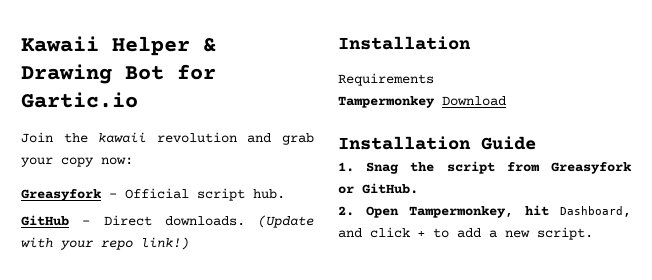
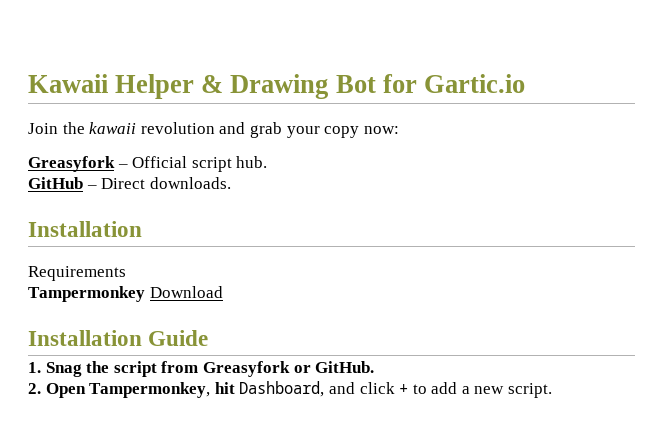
- (Update with your repo link!)

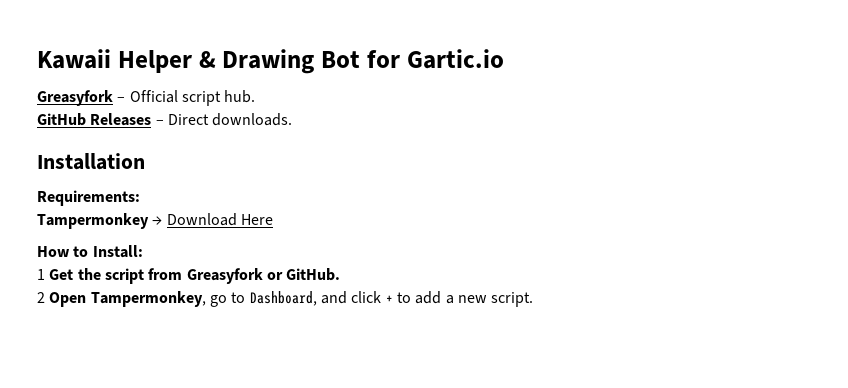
- Join the kawaii revolution and grab your copy now:
- GitHub – Direct downloads.
+ GitHub Releases – Direct downloads.
- Requirements
+ Requirements:
- Tampermonkey Download
- Installation Guide
- 1. Snag the script from Greasyfork or GitHub.
+ Tampermonkey → Download Here
+ How to Install:
+ 1 Get the script from Greasyfork or GitHub.
- 2. Open Tampermonkey, hit Dashboard, and click + to add a new script.
+ 2 Open Tampermonkey, go to Dashboard, and click + to add a new script.

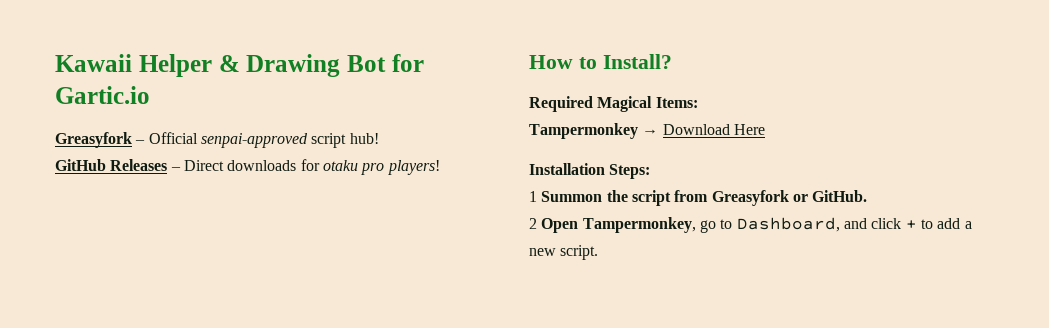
- Greasyfork – Official script hub.
+ Greasyfork – Official senpai-approved script hub!
- GitHub Releases – Direct downloads.
- Installation
- Requirements:
+ GitHub Releases – Direct downloads for otaku pro players!
+ How to Install?
+ Required Magical Items:
- How to Install:
+ Installation Steps:
- 1 Get the script from Greasyfork or GitHub.
+ 1 Summon the script from Greasyfork or GitHub.

